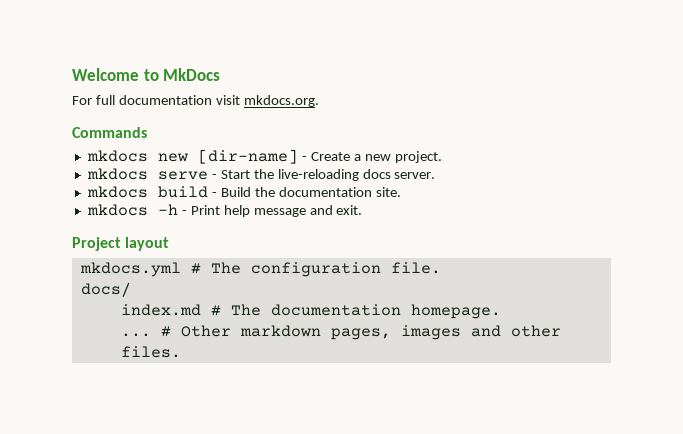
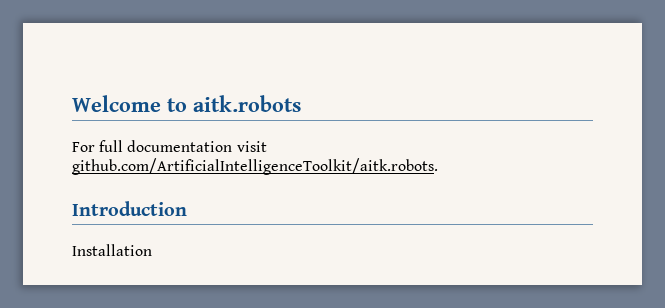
- Welcome to MkDocs
+ Welcome to aitk.robots
- For full documentation visit mkdocs.org.
- Commands
- mkdocs new [dir-name] - Create a new project.
- mkdocs serve - Start the live-reloading docs server.
- mkdocs build - Build the documentation site.
- mkdocs -h - Print help message and exit.
- Project layout
- mkdocs.yml # The configuration file.
- docs/
- index.md # The documentation homepage.
- ... # Other markdown pages, images and other files.
+ For full documentation visit github.com/ArtificialIntelligenceToolkit/aitk.robots.
+ Introduction
+ Installation

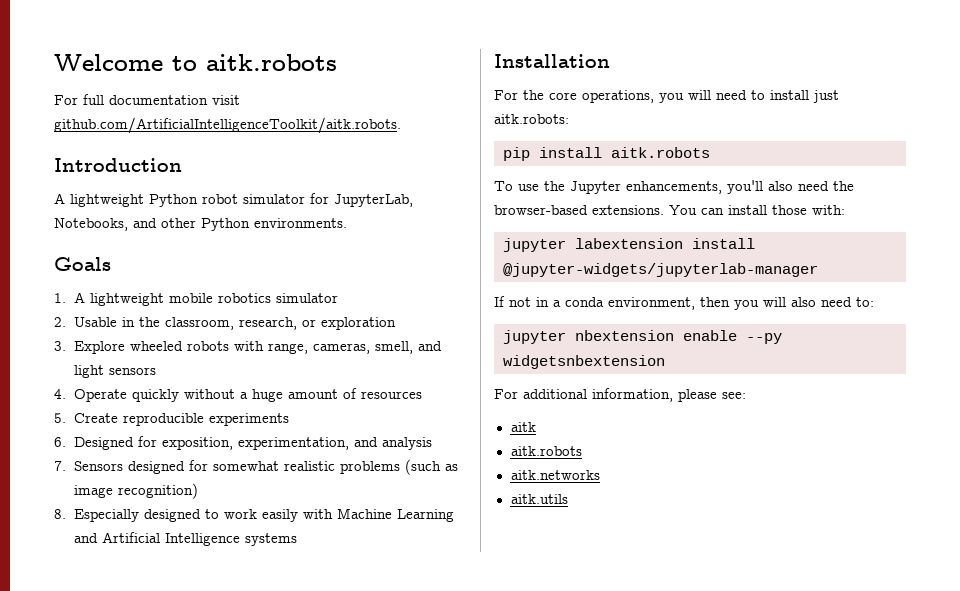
+ A lightweight Python robot simulator for JupyterLab, Notebooks, and other Python environments.
+ Goals
+ 1. A lightweight mobile robotics simulator
+ 2. Usable in the classroom, research, or exploration
+ 3. Explore wheeled robots with range, cameras, smell, and light sensors
+ 4. Operate quickly without a huge amount of resources
+ 5. Create reproducible experiments
+ 6. Designed for exposition, experimentation, and analysis
+ 7. Sensors designed for somewhat realistic problems (such as image recognition)
+ 8. Especially designed to work easily with Machine Learning and Artificial Intelligence systems
  Installation
+ For the core operations, you will need to install just aitk.robots:
+ pip install aitk.robots
+ To use the Jupyter enhancements, you'll also need the browser-based extensions. You can install those with:
+ jupyter labextension install @jupyter-widgets/jupyterlab-manager
+ If not in a conda environment, then you will also need to:
+ jupyter nbextension enable --py widgetsnbextension
+ For additional information, please see:
+ aitk
+ aitk.robots
+ aitk.networks
+ aitk.utils

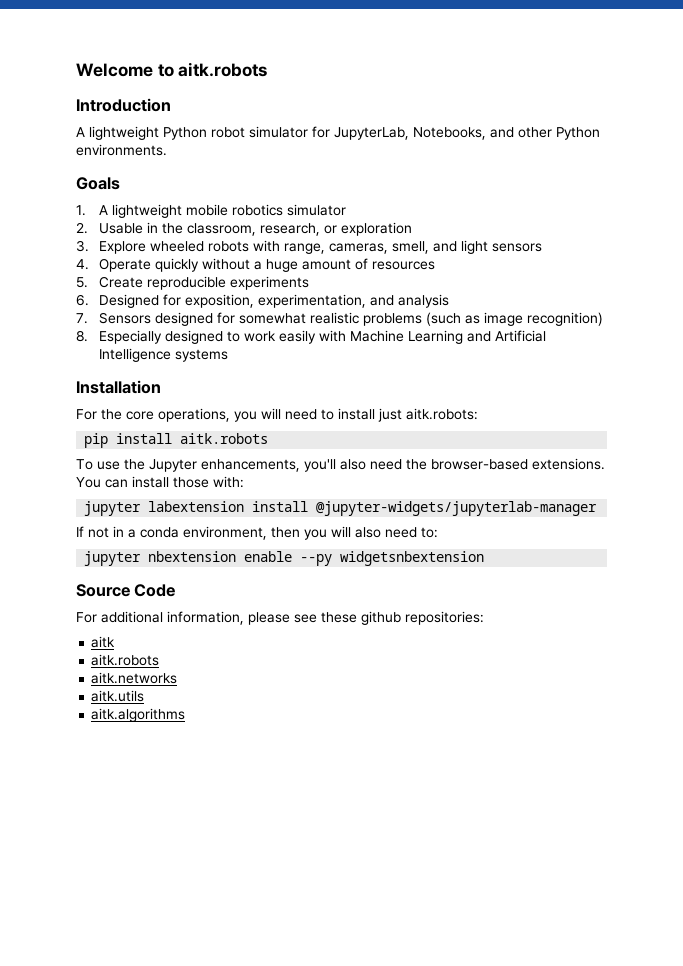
- For full documentation visit github.com/ArtificialIntelligenceToolkit/aitk.robots.
+ Source Code
- For additional information, please see:
+ For additional information, please see these github repositories:
+ aitk.algorithms

